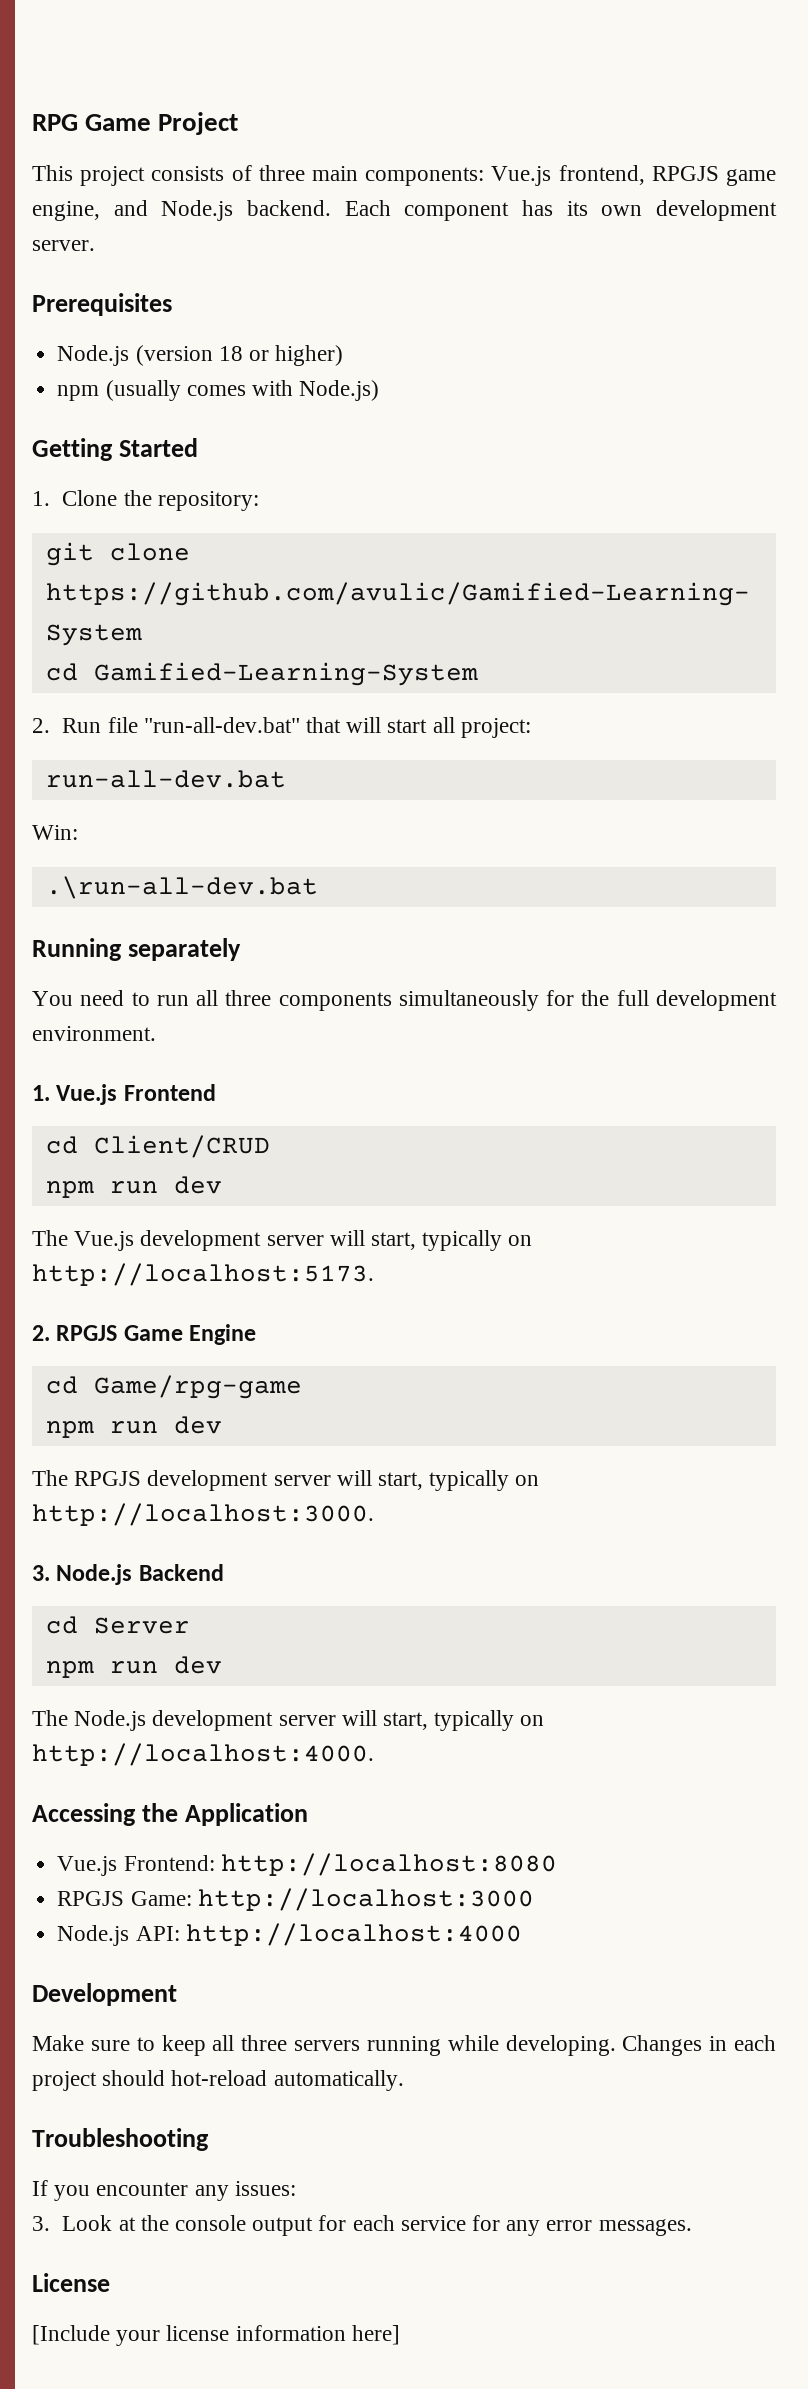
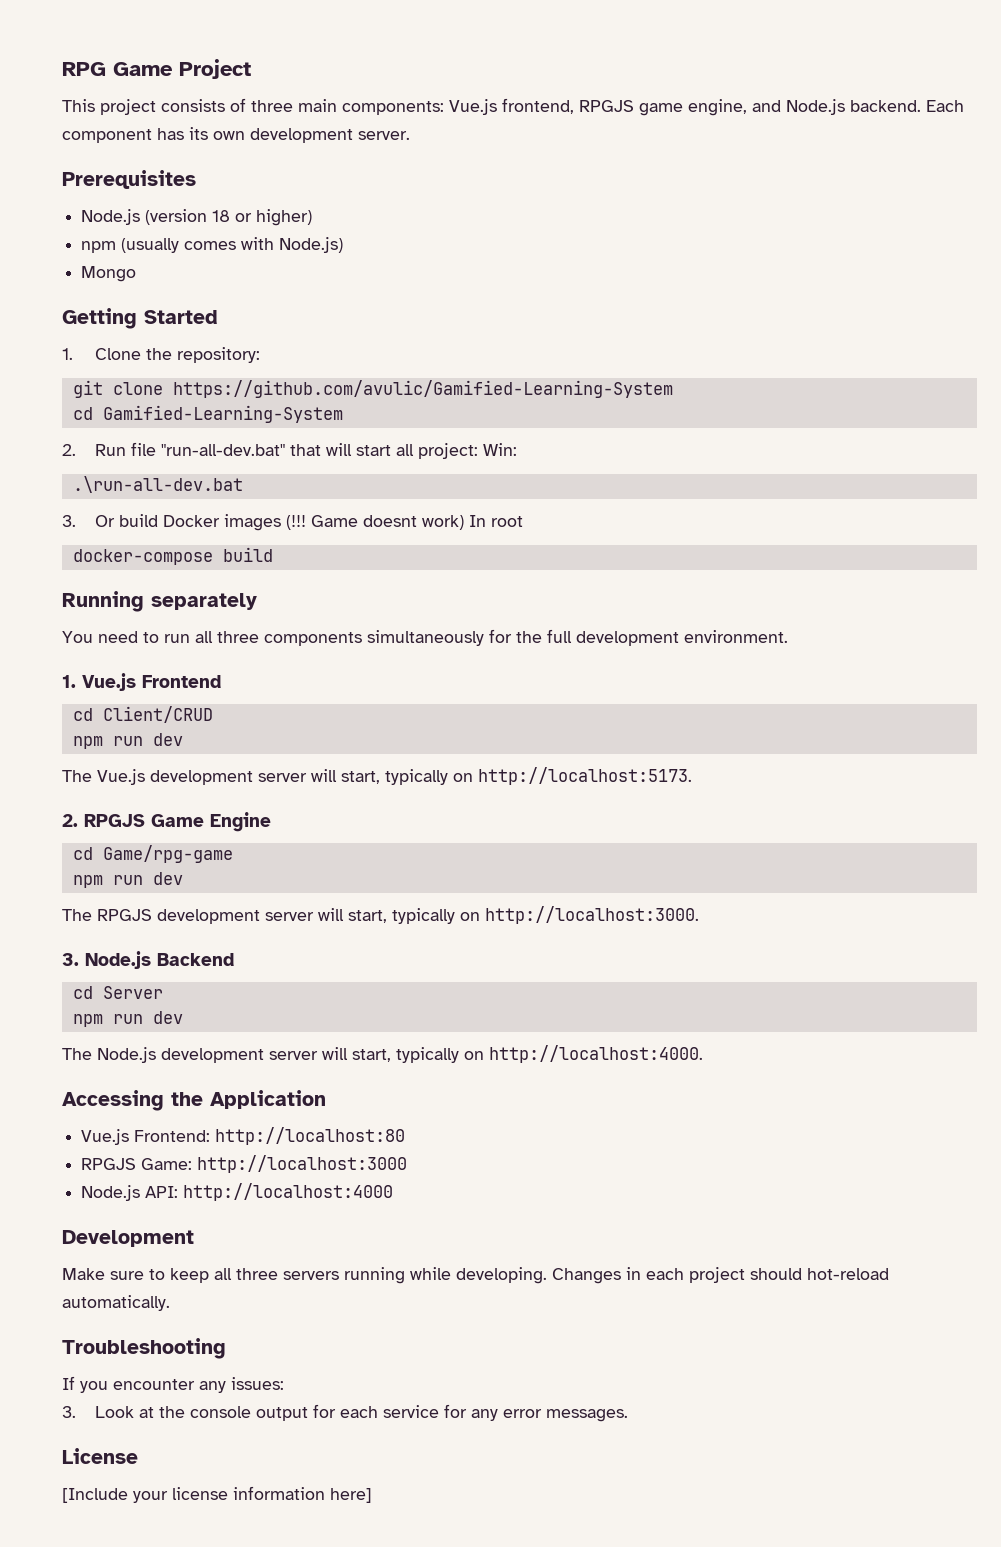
+ Mongo
- 2. Run file "run-all-dev.bat" that will start all project:
- run-all-dev.bat
- Win:
+ 2. Run file "run-all-dev.bat" that will start all project: Win:
+ 3. Or build Docker images (!!! Game doesnt work) In root
+ docker-compose build
- Vue.js Frontend: http://localhost:8080
+ Vue.js Frontend: http://localhost:80

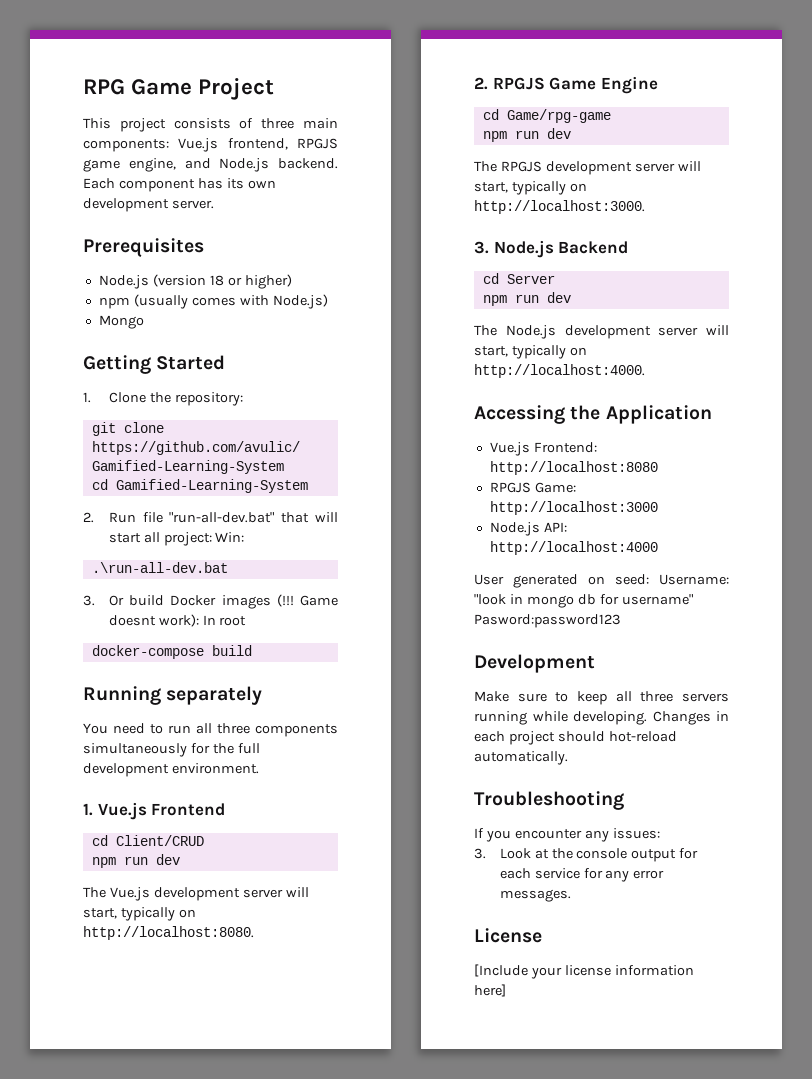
- Game doesnt work) In root
+ Game doesnt work): In root
- The Vue.js development server will start, typically on http://localhost:5173.
+ The Vue.js development server will start, typically on http://localhost:8080.
- Vue.js Frontend: http://localhost:80
+ Vue.js Frontend: http://localhost:8080
+ User generated on seed: Username: "look in mongo db for username" Pasword:password123

